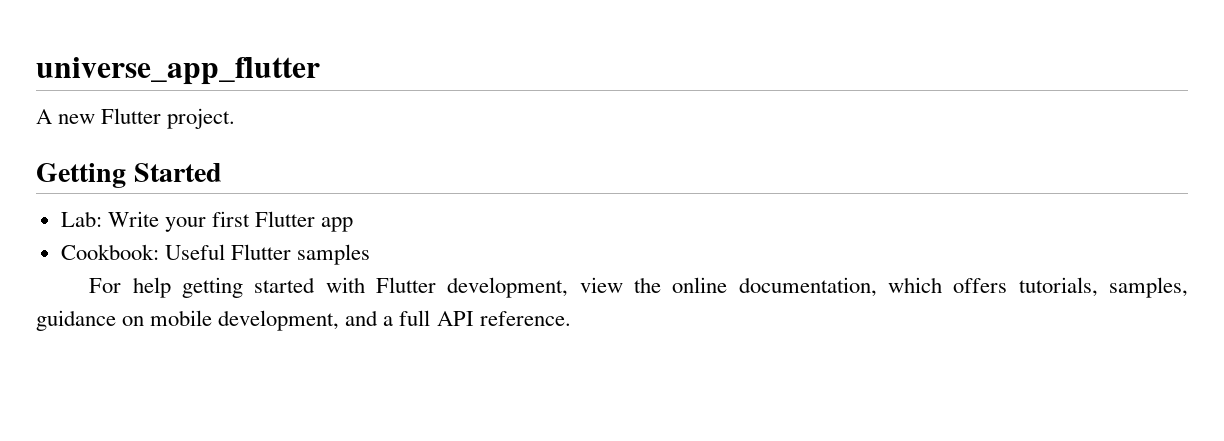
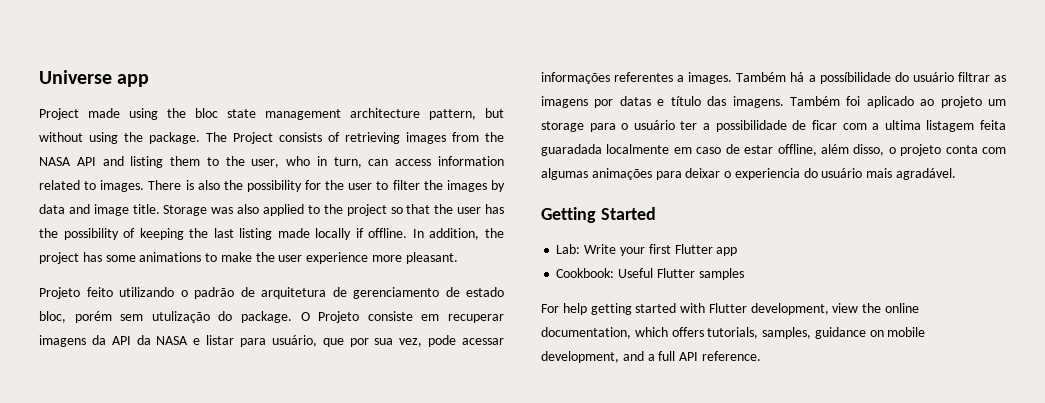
- universe_app_flutter
- A new Flutter project.
+ Universe app
+ Project made using the bloc state management architecture pattern, but without using the package. The Project consists of retrieving images from the NASA API and listing them to the user, who in turn, can access information related to images. There is also the possibility for the user to filter the images by data and image title. Storage was also applied to the project so that the user has the possibility of keeping the last listing made locally if offline. In addition, the project has some animations to make the user experience more pleasant.
+ Projeto feito utilizando o padrão de arquitetura de gerenciamento de estado bloc, porém sem utulização do package. O Projeto consiste em recuperar imagens da API da NASA e listar para usuário, que por sua vez, pode acessar informações referentes a images. Também há a possíbilidade do usuário filtrar as imagens por datas e título das imagens. Também foi aplicado ao projeto um storage para o usuário ter a possibilidade de ficar com a ultima listagem feita guaradada localmente em caso de estar offline, além disso, o projeto conta com algumas animações para deixar o experiencia do usuário mais agradável.

